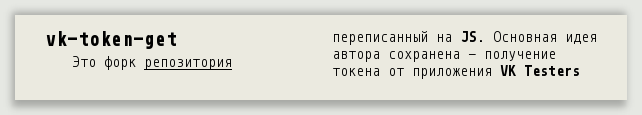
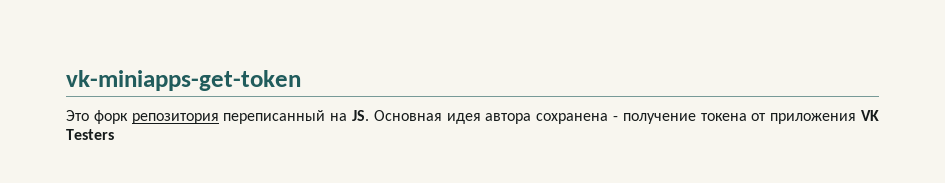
- vk-token-get
+ vk-miniapps-get-token

